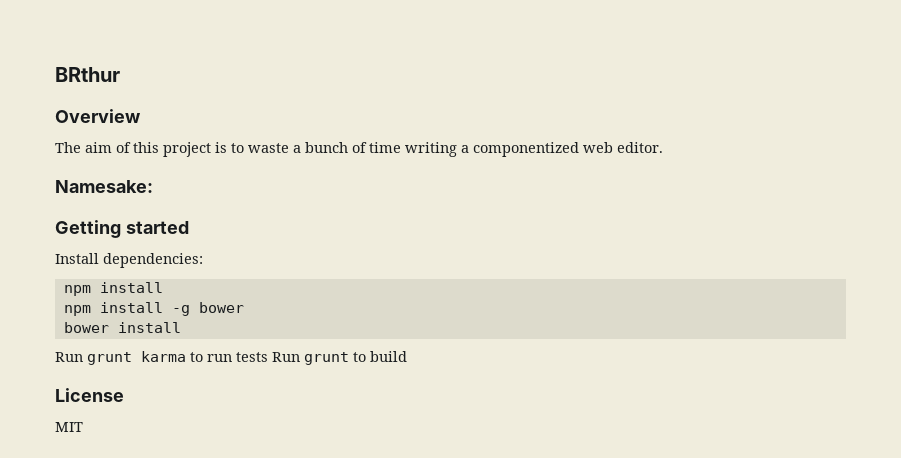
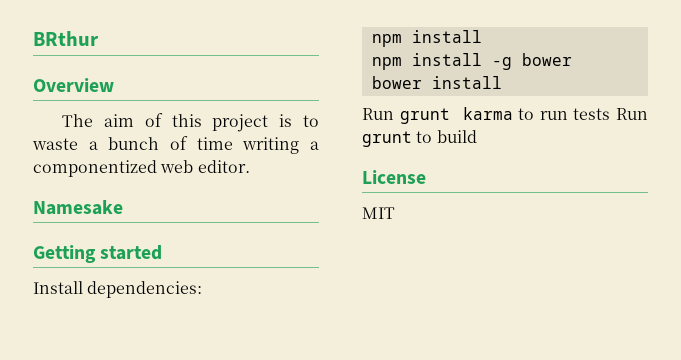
- Namesake:
+ Namesake

